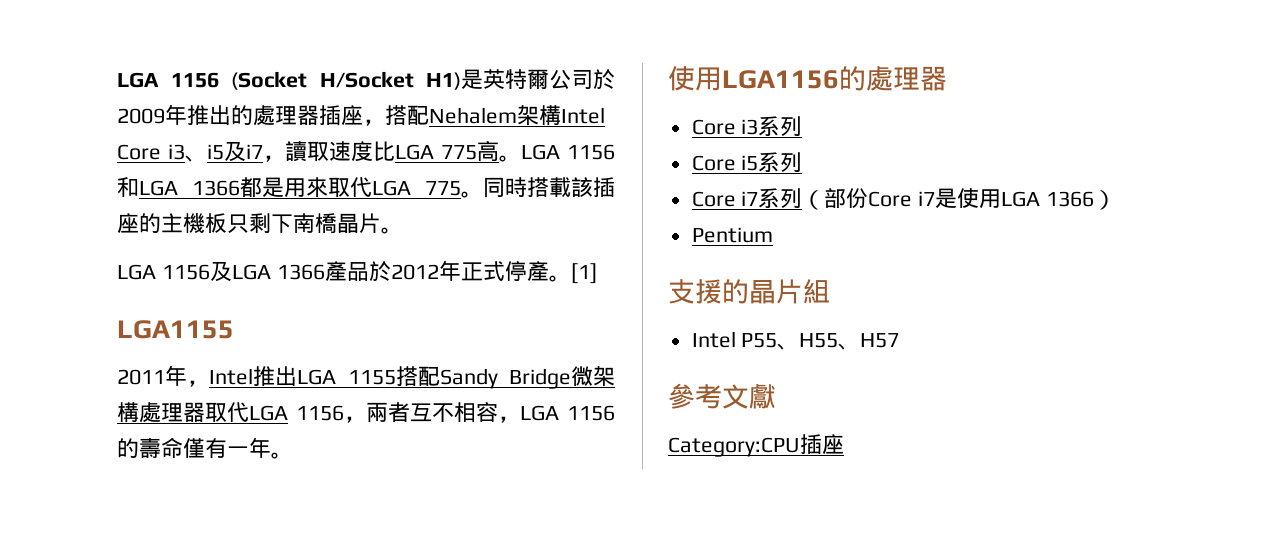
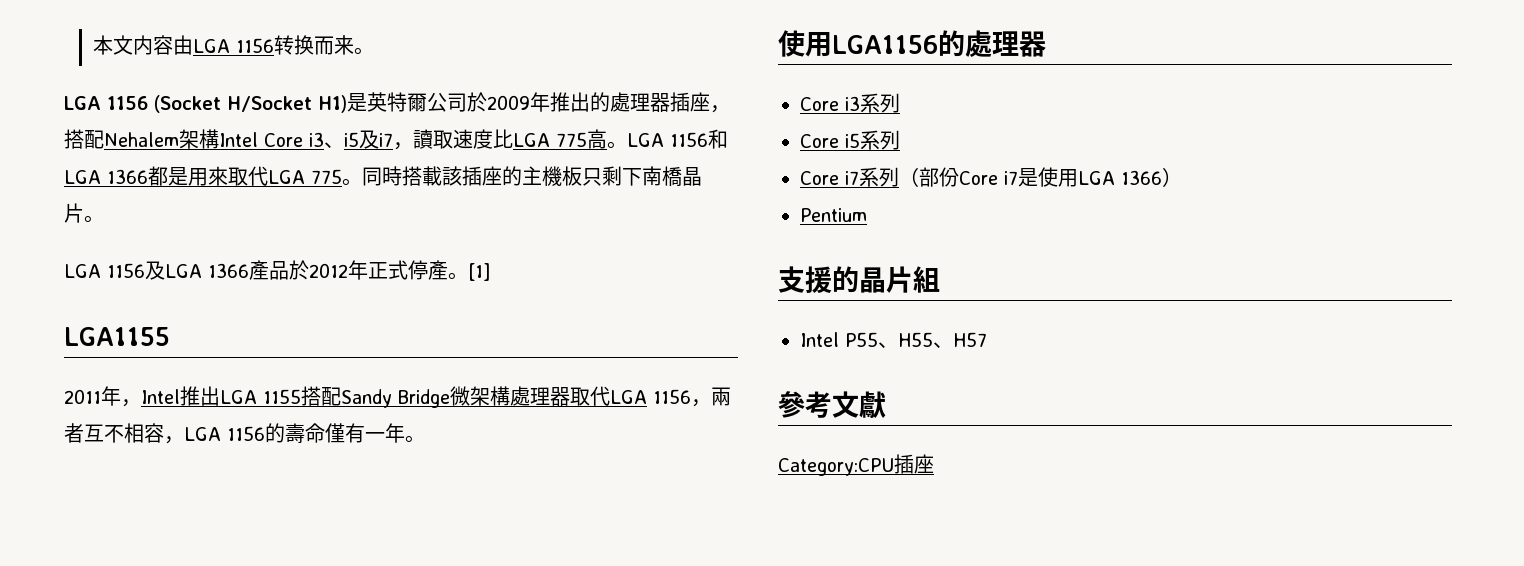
+ 本文内容由LGA 1156转换而来。

